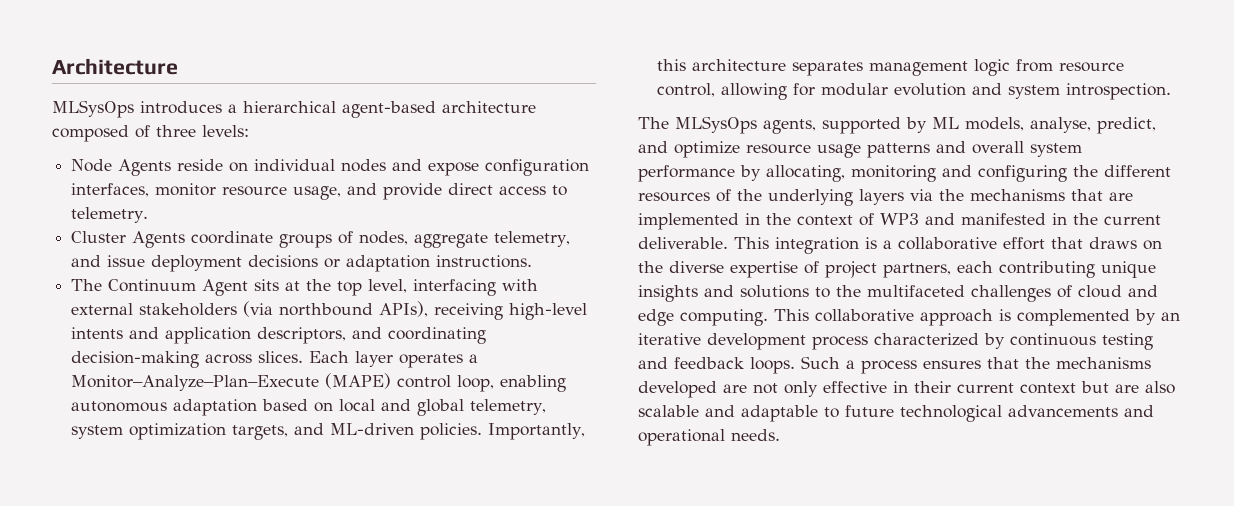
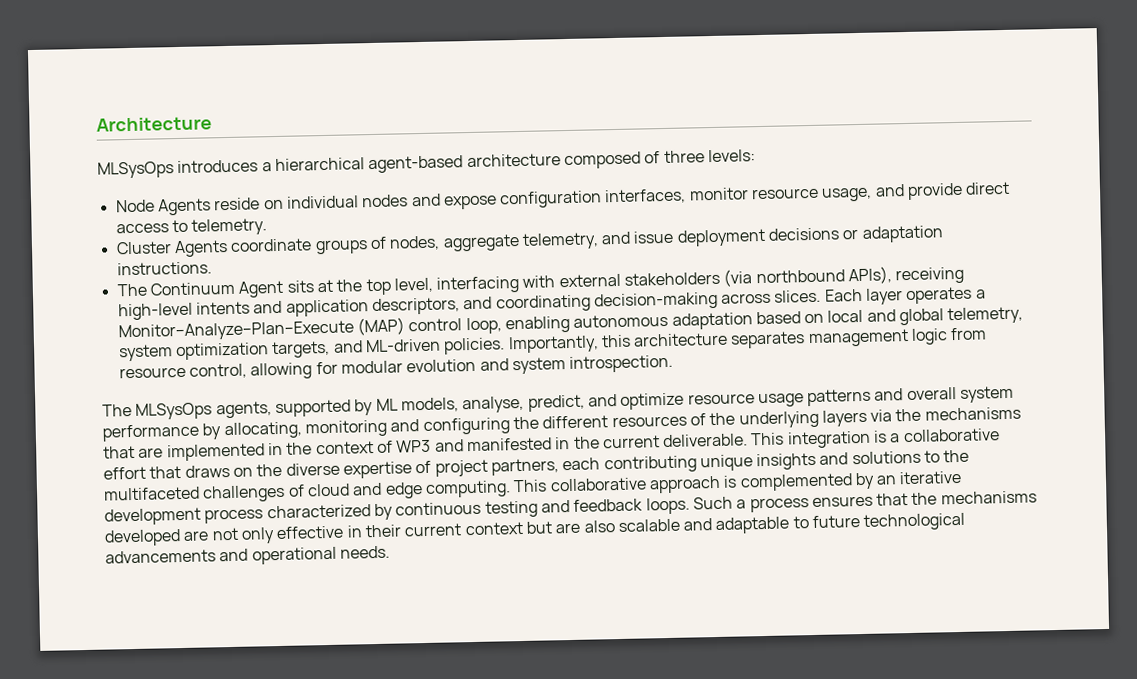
- Each layer operates a Monitor–Analyze–Plan–Execute (MAPE) control loop, enabling autonomous adaptation based on local and global telemetry, system optimization targets, and ML-driven policies.
+ Each layer operates a Monitor–Analyze–Plan–Execute (MAP) control loop, enabling autonomous adaptation based on local and global telemetry, system optimization targets, and ML-driven policies.

